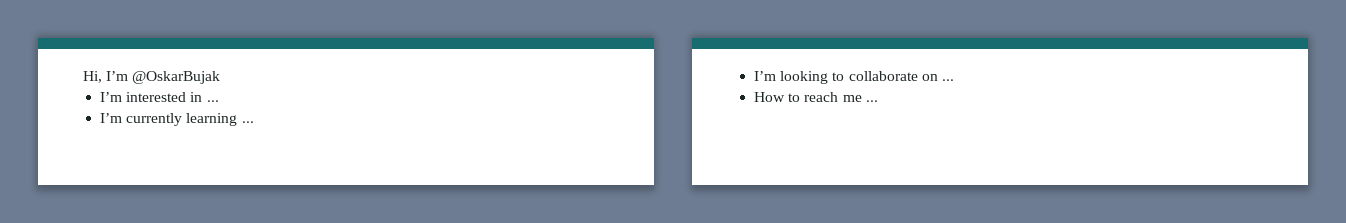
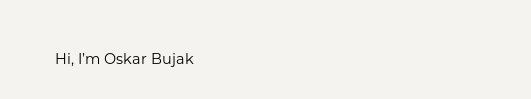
- Hi, I’m @OskarBujak
- I’m interested in ...
- I’m currently learning ...
- I’m looking to collaborate on ...
- How to reach me ...
+ Hi, I’m Oskar Bujak

